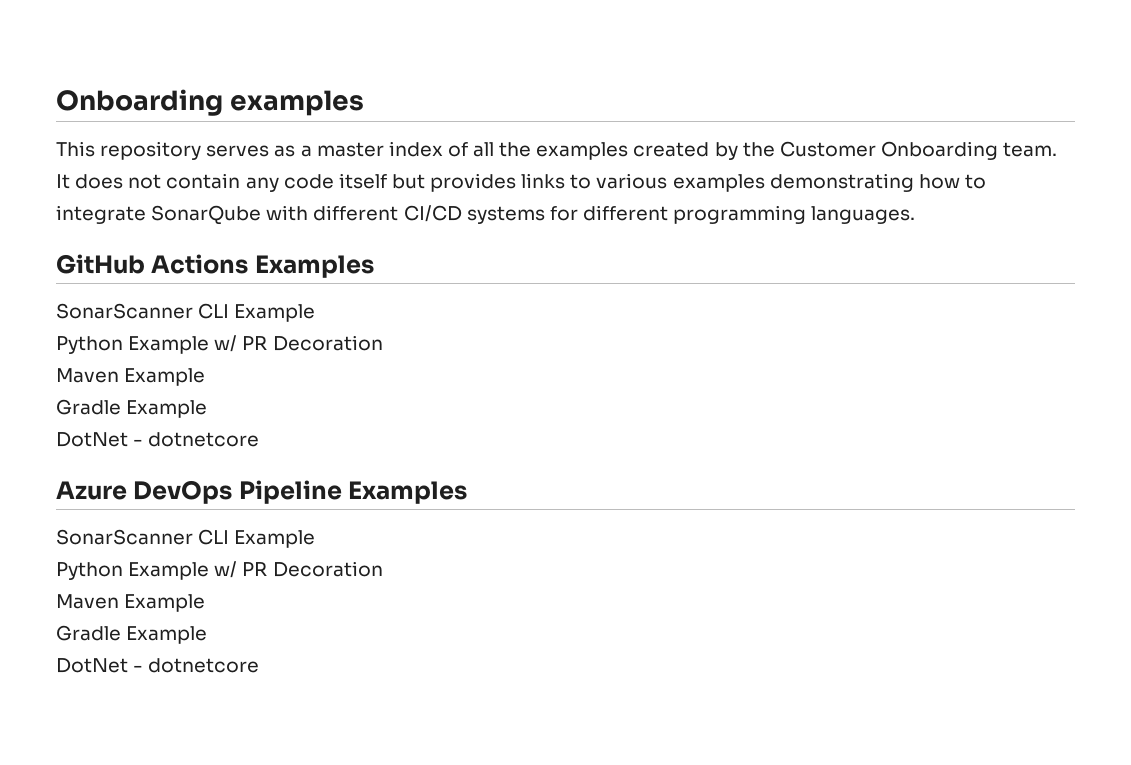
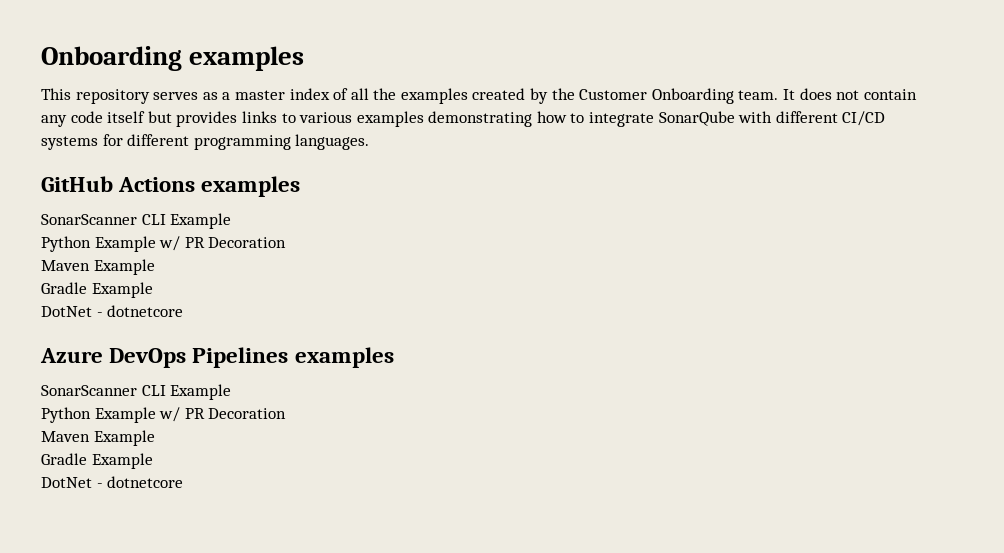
- GitHub Actions Examples
+ GitHub Actions examples
- Azure DevOps Pipeline Examples
+ Azure DevOps Pipelines examples

